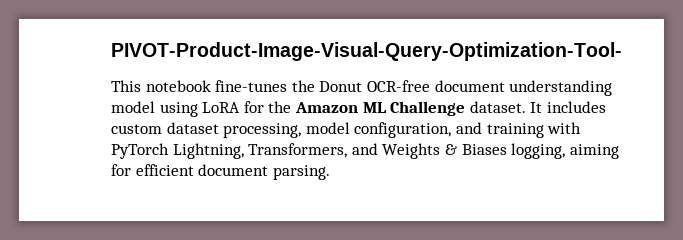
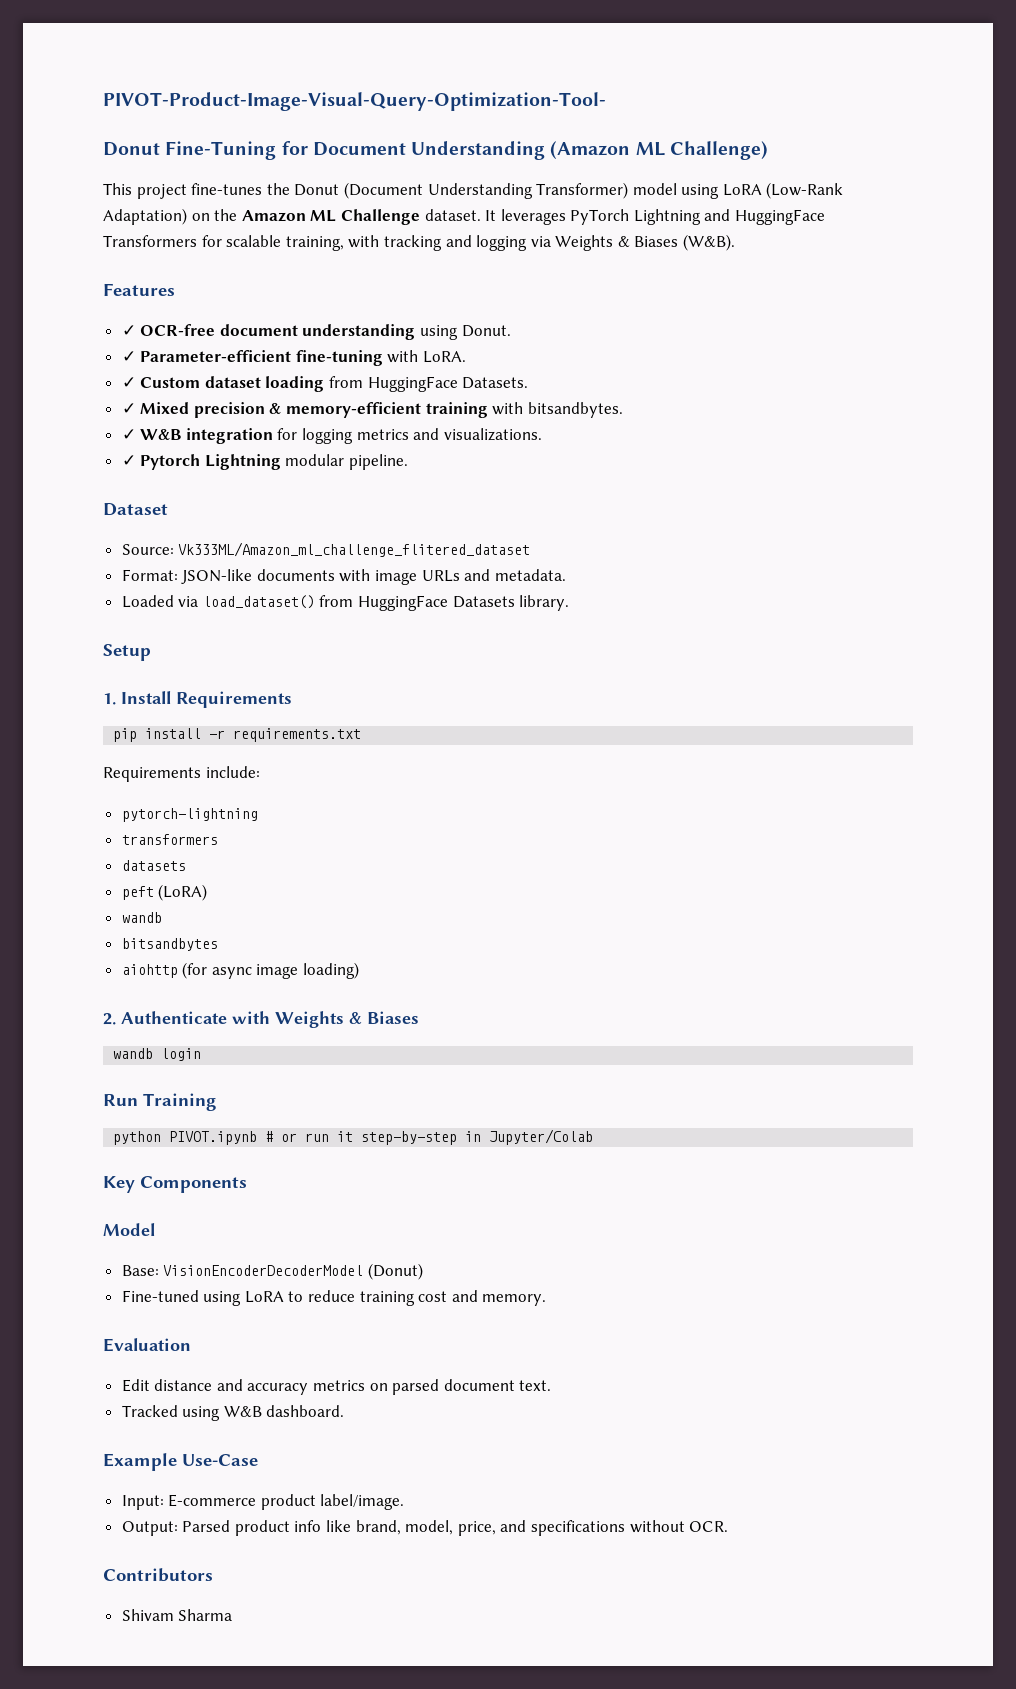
+ Donut Fine-Tuning for Document Understanding (Amazon ML Challenge)
- This notebook fine-tunes the Donut OCR-free document understanding model using LoRA for the Amazon ML Challenge dataset.
+ This project fine-tunes the Donut (Document Understanding Transformer) model using LoRA (Low-Rank Adaptation) on the Amazon ML Challenge dataset.
- It includes custom dataset processing, model configuration, and training with PyTorch Lightning, Transformers, and Weights & Biases logging, aiming for efficient document parsing.
+ It leverages PyTorch Lightning and HuggingFace Transformers for scalable training, with tracking and logging via Weights & Biases (W&B).
+ Features
+ ✓ OCR-free document understanding using Donut.
+ ✓ Parameter-efficient fine-tuning with LoRA.
+ ✓ Custom dataset loading from HuggingFace Datasets.
+ ✓ Mixed precision & memory-efficient training with bitsandbytes.
+ ✓ W&B integration for logging metrics and visualizations.
+ ✓ Pytorch Lightning modular pipeline.
+ Dataset
+ Source: Vk333ML/Amazon_ml_challenge_flitered_dataset
+ Format: JSON-like documents with image URLs and metadata.
+ Loaded via load_dataset() from HuggingFace Datasets library.
+ Setup
+ 1. Install Requirements
+ pip install -r requirements.txt
+ Requirements include:
+ pytorch-lightning
+ transformers
+ datasets
+ peft (LoRA)
+ wandb
+ bitsandbytes
+ aiohttp (for async image loading)
+ 2. Authenticate with Weights & Biases
+ wandb login
+ Run Training
+ python PIVOT.ipynb # or run it step-by-step in Jupyter/Colab
+ Key Components
+ Model
+ Base: VisionEncoderDecoderModel (Donut)
+ Fine-tuned using LoRA to reduce training cost and memory.
+ Evaluation
+ Edit distance and accuracy metrics on parsed document text.
+ Tracked using W&B dashboard.
+ Example Use-Case
+ Input: E-commerce product label/image.
+ Output: Parsed product info like brand, model, price, and specifications without OCR.
+ Contributors
+ Shivam Sharma

